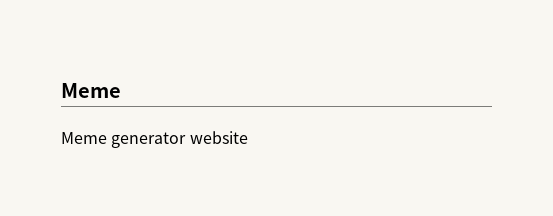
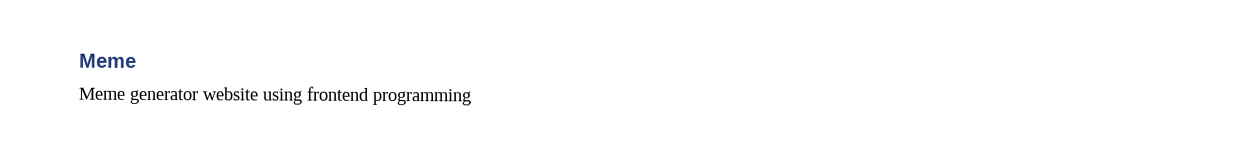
- Meme generator website
+ Meme generator website using frontend programming

